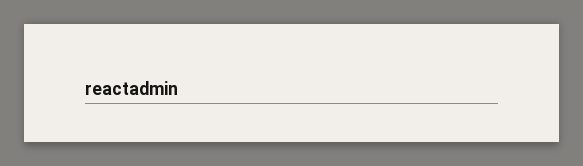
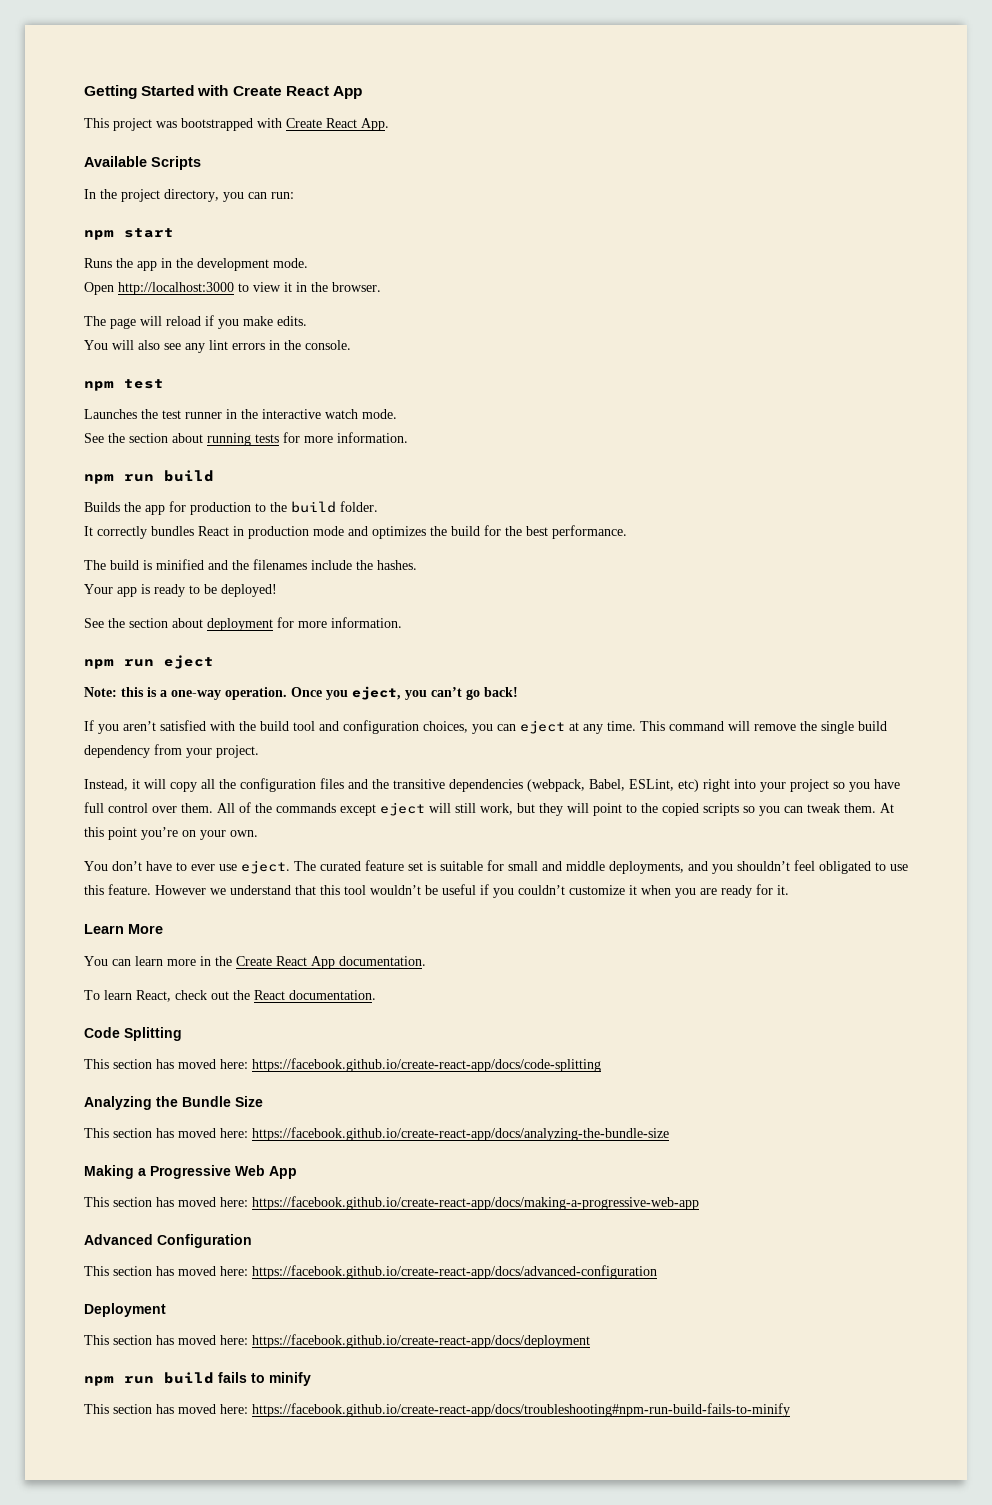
- reactadmin
+ Getting Started with Create React App
+ This project was bootstrapped with Create React App.
+ Available Scripts
+ In the project directory, you can run:
+ npm start
+ Runs the app in the development mode.
+ Open http://localhost:3000 to view it in the browser.
+ The page will reload if you make edits.
+ You will also see any lint errors in the console.
+ npm test
+ Launches the test runner in the interactive watch mode.
+ See the section about running tests for more information.
+ npm run build
+ Builds the app for production to the build folder.
+ It correctly bundles React in production mode and optimizes the build for the best performance.
+ The build is minified and the filenames include the hashes.
+ Your app is ready to be deployed!
+ See the section about deployment for more information.
+ npm run eject
+ Note: this is a one-way operation. Once you eject, you can’t go back!
+ If you aren’t satisfied with the build tool and configuration choices, you can eject at any time. This command will remove the single build dependency from your project.
+ Instead, it will copy all the configuration files and the transitive dependencies (webpack, Babel, ESLint, etc) right into your project so you have full control over them. All of the commands except eject will still work, but they will point to the copied scripts so you can tweak them. At this point you’re on your own.
+ You don’t have to ever use eject. The curated feature set is suitable for small and middle deployments, and you shouldn’t feel obligated to use this feature. However we understand that this tool wouldn’t be useful if you couldn’t customize it when you are ready for it.
+ Learn More
+ You can learn more in the Create React App documentation.
+ To learn React, check out the React documentation.
+ Code Splitting
+ This section has moved here: https://facebook.github.io/create-react-app/docs/code-splitting
+ Analyzing the Bundle Size
+ This section has moved here: https://facebook.github.io/create-react-app/docs/analyzing-the-bundle-size
+ Making a Progressive Web App
+ This section has moved here: https://facebook.github.io/create-react-app/docs/making-a-progressive-web-app
+ Advanced Configuration
+ This section has moved here: https://facebook.github.io/create-react-app/docs/advanced-configuration
+ Deployment
+ This section has moved here: https://facebook.github.io/create-react-app/docs/deployment
+ npm run build fails to minify
+ This section has moved here: https://facebook.github.io/create-react-app/docs/troubleshooting#npm-run-build-fails-to-minify

